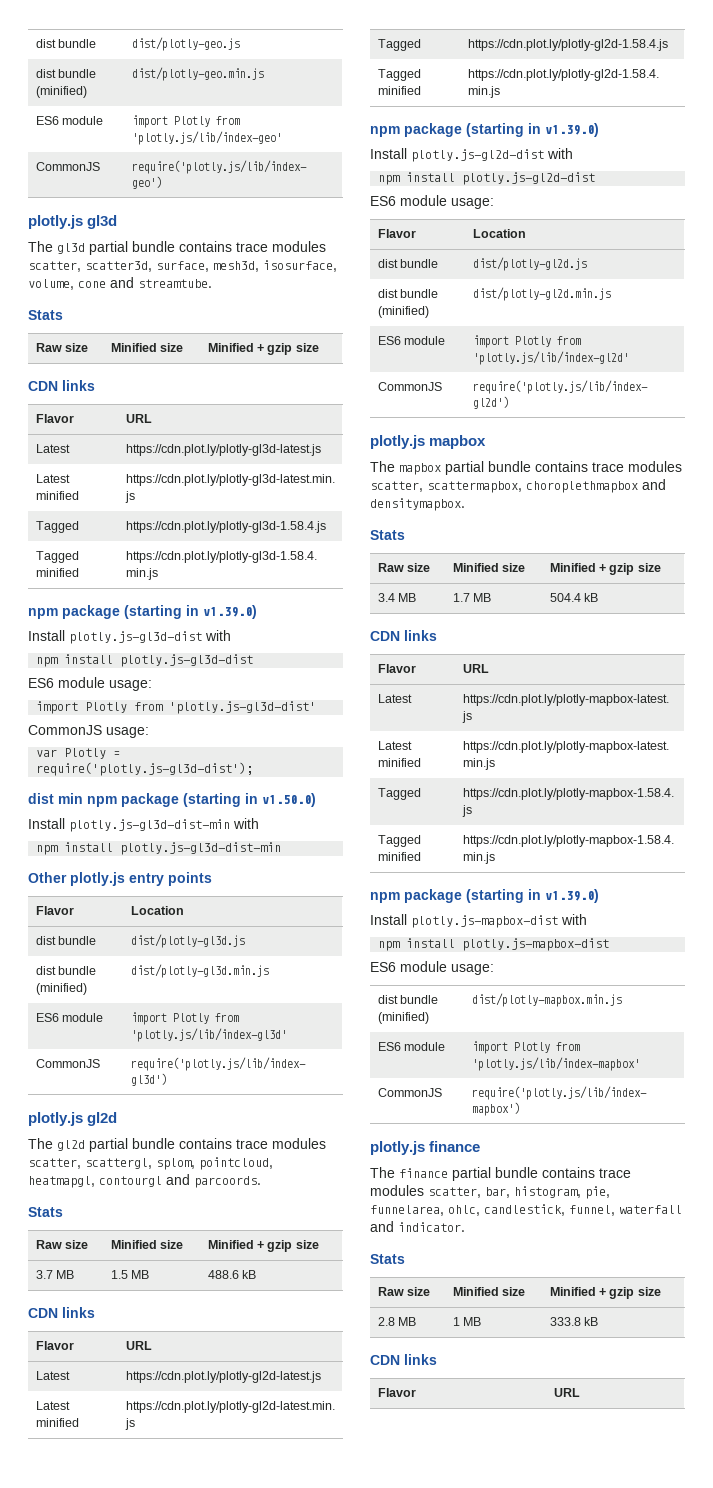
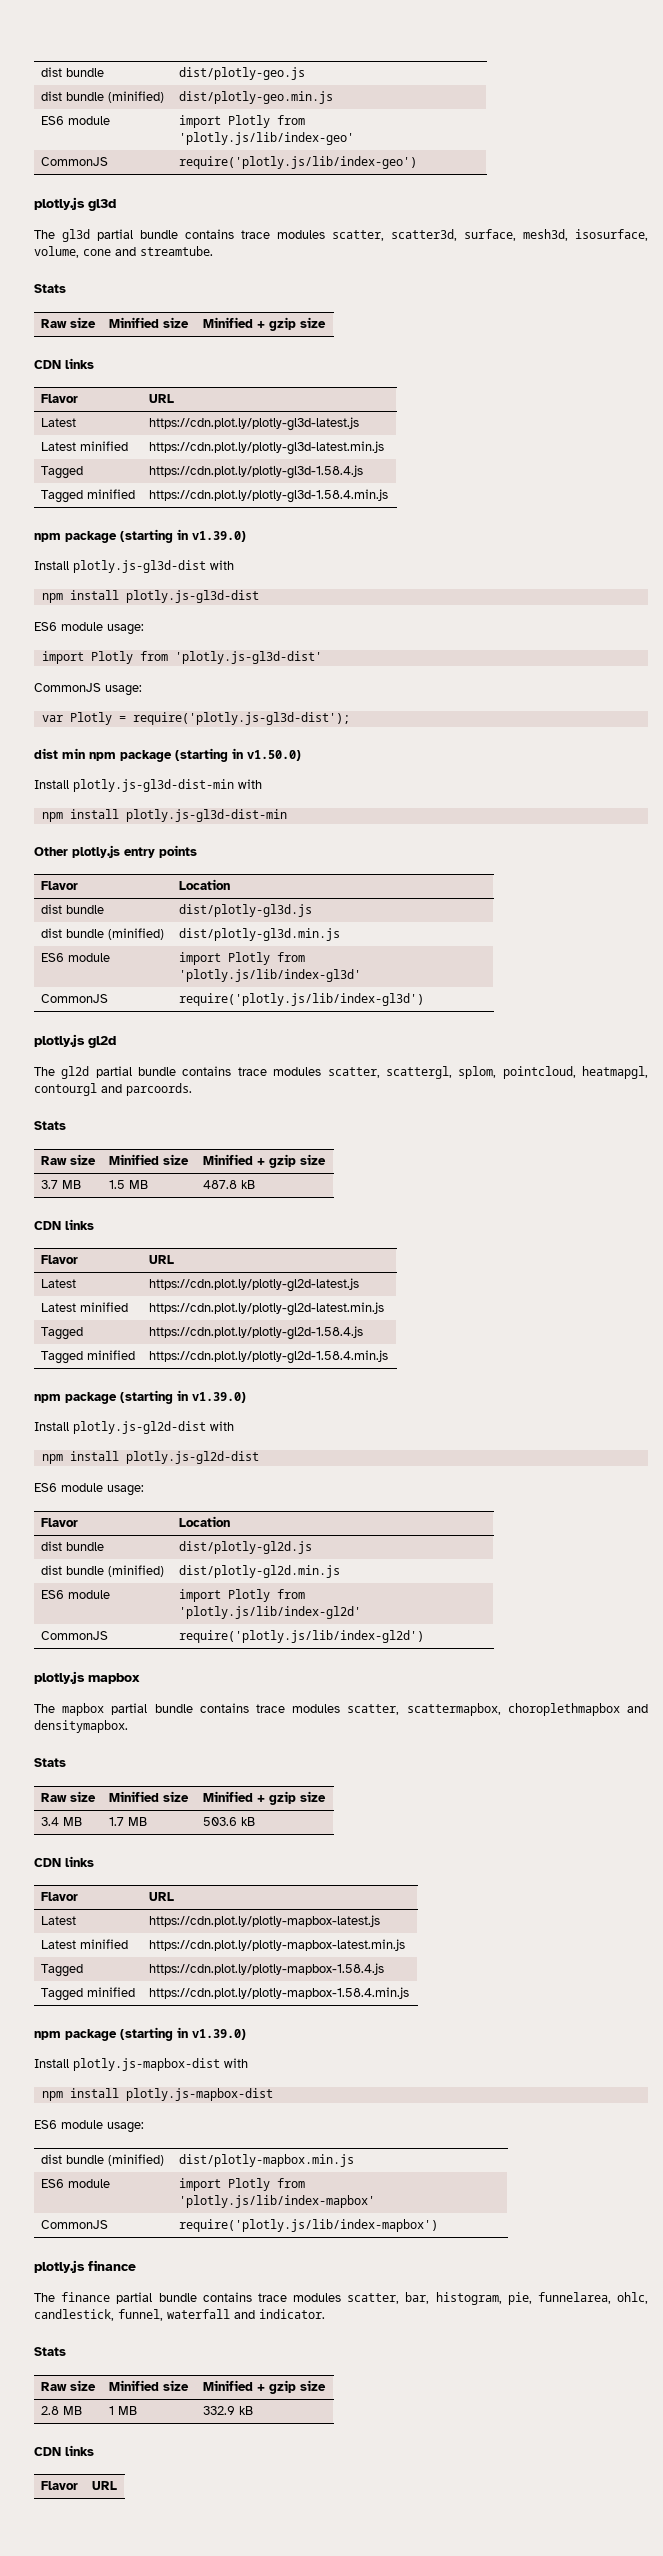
- 3.7 MB | 1.5 MB | 488.6 kB
+ 3.7 MB | 1.5 MB | 487.8 kB
- 3.4 MB | 1.7 MB | 504.4 kB
+ 3.4 MB | 1.7 MB | 503.6 kB
- 2.8 MB | 1 MB | 333.8 kB
+ 2.8 MB | 1 MB | 332.9 kB

